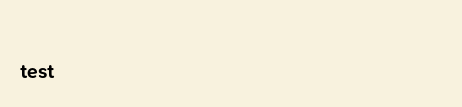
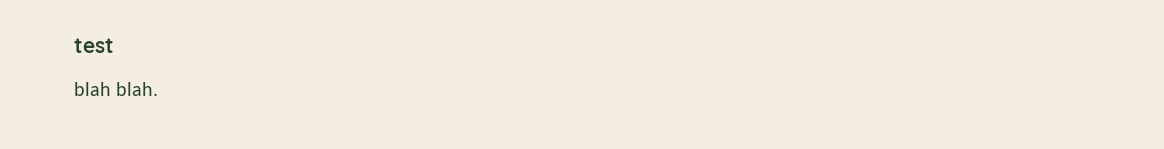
+ blah blah.

